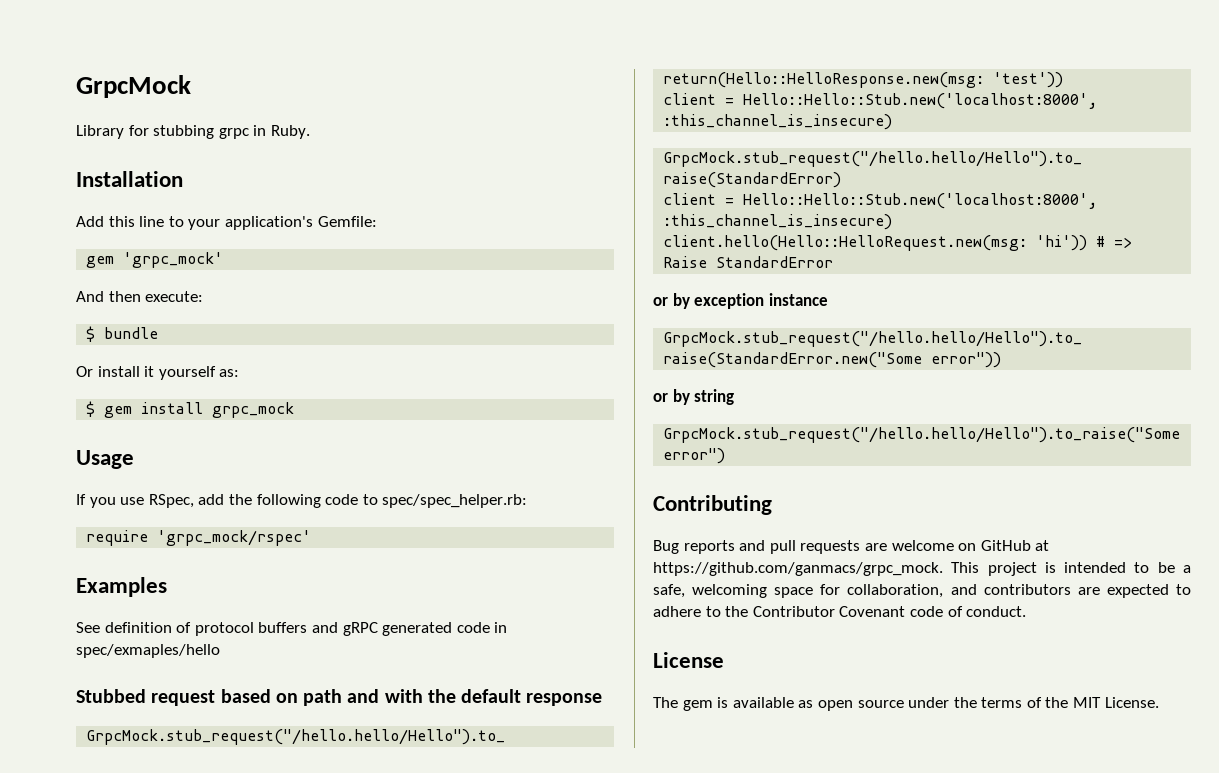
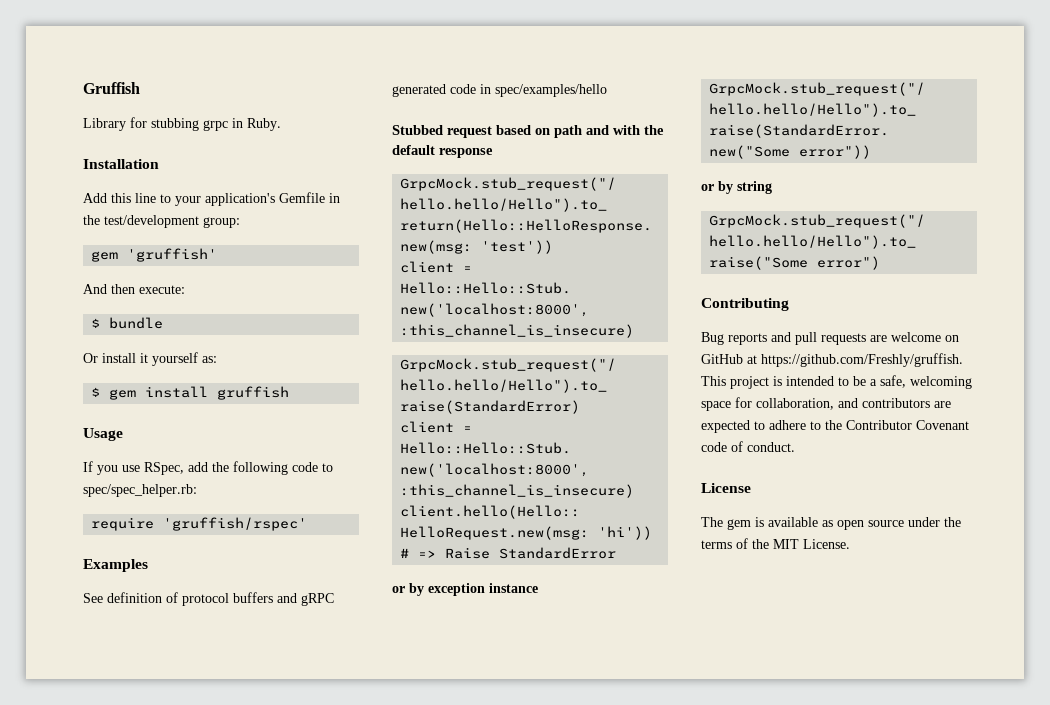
- GrpcMock
+ Gruffish
- Add this line to your application's Gemfile:
- gem 'grpc_mock'
+ Add this line to your application's Gemfile in the test/development group:
+ gem 'gruffish'
- $ gem install grpc_mock
+ $ gem install gruffish
- require 'grpc_mock/rspec'
+ require 'gruffish/rspec'
- See definition of protocol buffers and gRPC generated code in spec/exmaples/hello
+ See definition of protocol buffers and gRPC generated code in spec/examples/hello
- Bug reports and pull requests are welcome on GitHub at https://github.com/ganmacs/grpc_mock. This project is intended to be a safe, welcoming space for collaboration, and contributors are expected to adhere to the Contributor Covenant code of conduct.
+ Bug reports and pull requests are welcome on GitHub at https://github.com/Freshly/gruffish. This project is intended to be a safe, welcoming space for collaboration, and contributors are expected to adhere to the Contributor Covenant code of conduct.

